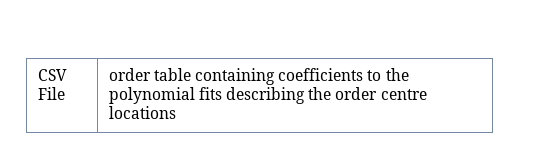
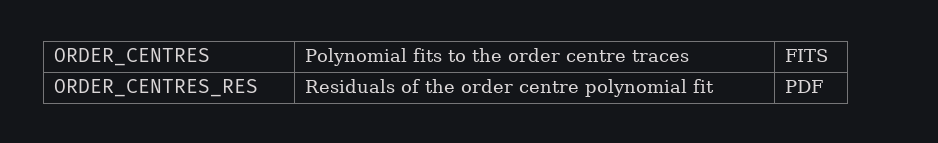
- CSV File | order table containing coefficients to the polynomial fits describing the order centre locations
+ ORDER_CENTRES | Polynomial fits to the order centre traces | FITS
+ ORDER_CENTRES_RES | Residuals of the order centre polynomial fit | PDF

